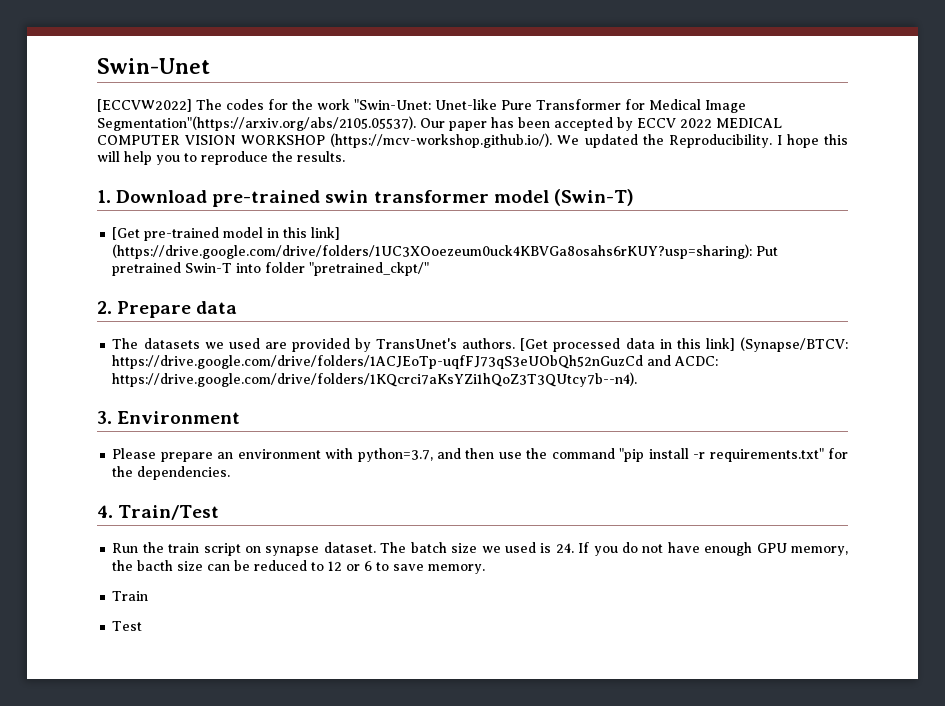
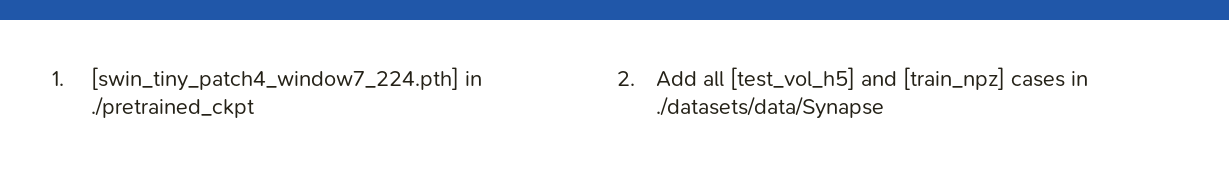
- Swin-Unet
- [ECCVW2022] The codes for the work "Swin-Unet: Unet-like Pure Transformer for Medical Image Segmentation"(https://arxiv.org/abs/2105.05537). Our paper has been accepted by ECCV 2022 MEDICAL COMPUTER VISION WORKSHOP (https://mcv-workshop.github.io/). We updated the Reproducibility. I hope this will help you to reproduce the results.
- 1. Download pre-trained swin transformer model (Swin-T)
- [Get pre-trained model in this link] (https://drive.google.com/drive/folders/1UC3XOoezeum0uck4KBVGa8osahs6rKUY?usp=sharing): Put pretrained Swin-T into folder "pretrained_ckpt/"
- 2. Prepare data
- The datasets we used are provided by TransUnet's authors. [Get processed data in this link] (Synapse/BTCV: https://drive.google.com/drive/folders/1ACJEoTp-uqfFJ73qS3eUObQh52nGuzCd and ACDC: https://drive.google.com/drive/folders/1KQcrci7aKsYZi1hQoZ3T3QUtcy7b--n4).
- 3. Environment
- Please prepare an environment with python=3.7, and then use the command "pip install -r requirements.txt" for the dependencies.
- 4. Train/Test
- Run the train script on synapse dataset. The batch size we used is 24. If you do not have enough GPU memory, the bacth size can be reduced to 12 or 6 to save memory.
- Train
- Test
+ 1. [swin_tiny_patch4_window7_224.pth] in ./pretrained_ckpt
+ 2. Add all [test_vol_h5] and [train_npz] cases in ./datasets/data/Synapse

